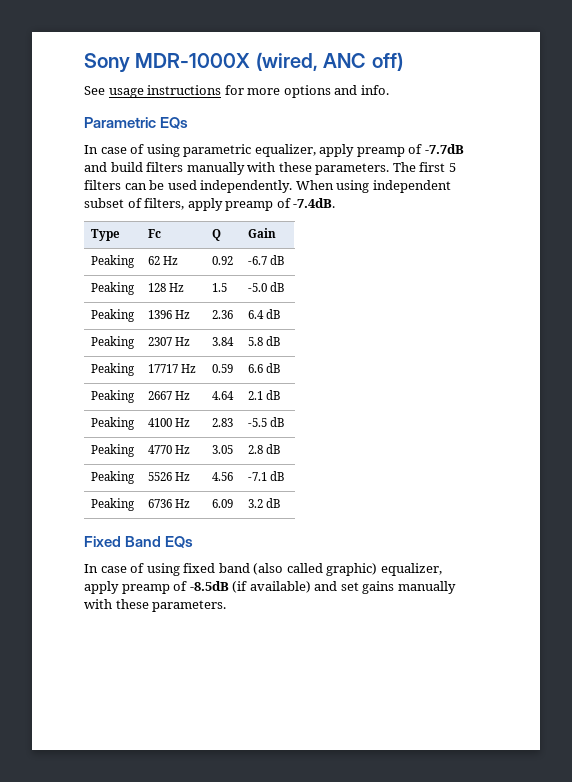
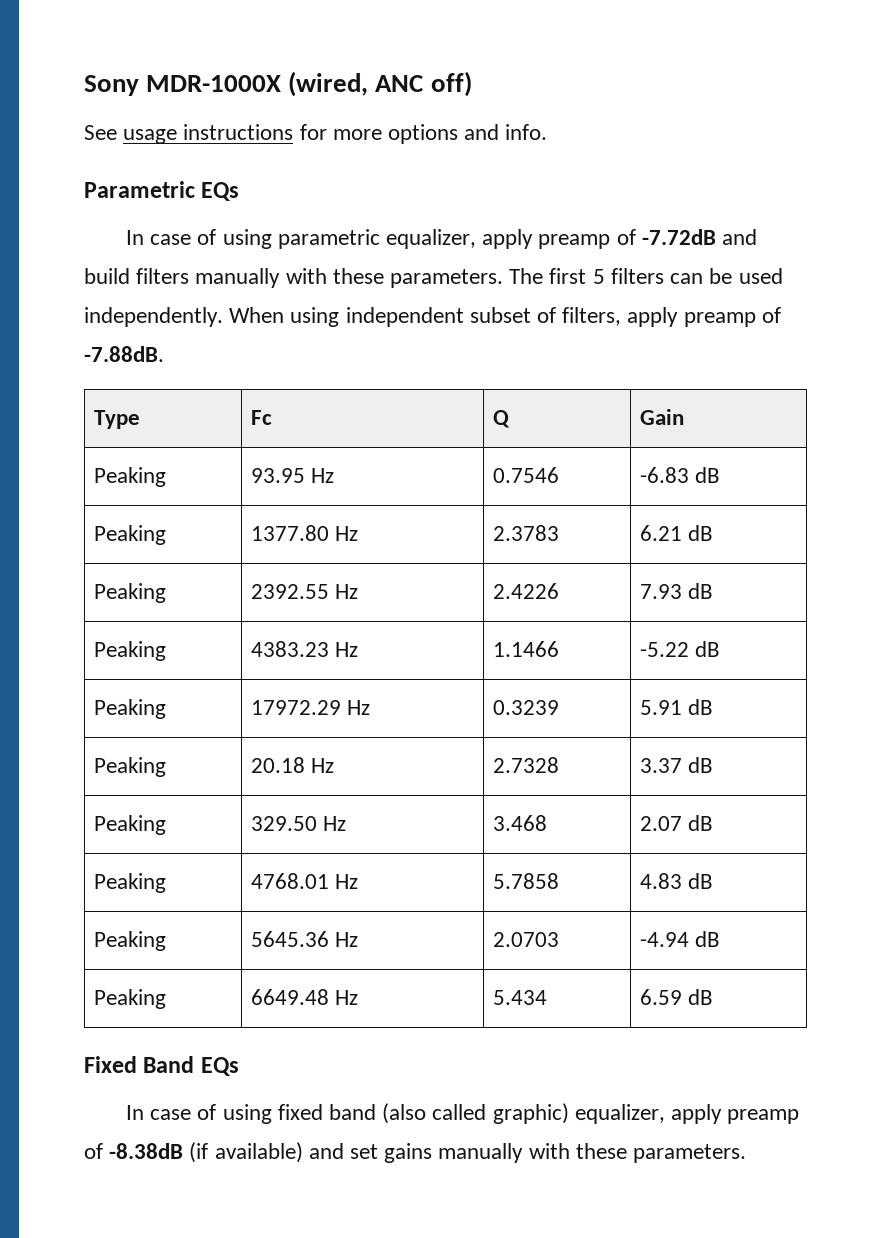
- In case of using parametric equalizer, apply preamp of -7.7dB and build filters manually with these parameters.
+ In case of using parametric equalizer, apply preamp of -7.72dB and build filters manually with these parameters.
- When using independent subset of filters, apply preamp of -7.4dB.
+ When using independent subset of filters, apply preamp of -7.88dB.
- Peaking | 62 Hz | 0.92 | -6.7 dB
- Peaking | 128 Hz | 1.5 | -5.0 dB
- Peaking | 1396 Hz | 2.36 | 6.4 dB
- Peaking | 2307 Hz | 3.84 | 5.8 dB
- Peaking | 17717 Hz | 0.59 | 6.6 dB
- Peaking | 2667 Hz | 4.64 | 2.1 dB
- Peaking | 4100 Hz | 2.83 | -5.5 dB
- Peaking | 4770 Hz | 3.05 | 2.8 dB
- Peaking | 5526 Hz | 4.56 | -7.1 dB
- Peaking | 6736 Hz | 6.09 | 3.2 dB
+ Peaking | 93.95 Hz | 0.7546 | -6.83 dB
+ Peaking | 1377.80 Hz | 2.3783 | 6.21 dB
+ Peaking | 2392.55 Hz | 2.4226 | 7.93 dB
+ Peaking | 4383.23 Hz | 1.1466 | -5.22 dB
+ Peaking | 17972.29 Hz | 0.3239 | 5.91 dB
+ Peaking | 20.18 Hz | 2.7328 | 3.37 dB
+ Peaking | 329.50 Hz | 3.468 | 2.07 dB
+ Peaking | 4768.01 Hz | 5.7858 | 4.83 dB
+ Peaking | 5645.36 Hz | 2.0703 | -4.94 dB
+ Peaking | 6649.48 Hz | 5.434 | 6.59 dB
- In case of using fixed band (also called graphic) equalizer, apply preamp of -8.5dB (if available) and set gains manually with these parameters.
+ In case of using fixed band (also called graphic) equalizer, apply preamp of -8.38dB (if available) and set gains manually with these parameters.

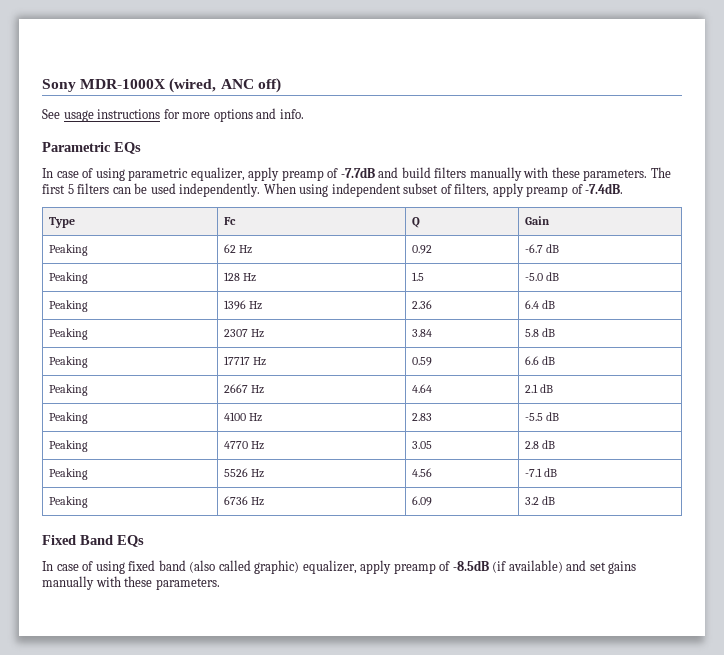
- In case of using parametric equalizer, apply preamp of -7.72dB and build filters manually with these parameters.
+ In case of using parametric equalizer, apply preamp of -7.7dB and build filters manually with these parameters.
- When using independent subset of filters, apply preamp of -7.88dB.
+ When using independent subset of filters, apply preamp of -7.4dB.
- Peaking | 93.95 Hz | 0.7546 | -6.83 dB
- Peaking | 1377.80 Hz | 2.3783 | 6.21 dB
- Peaking | 2392.55 Hz | 2.4226 | 7.93 dB
- Peaking | 4383.23 Hz | 1.1466 | -5.22 dB
- Peaking | 17972.29 Hz | 0.3239 | 5.91 dB
- Peaking | 20.18 Hz | 2.7328 | 3.37 dB
- Peaking | 329.50 Hz | 3.468 | 2.07 dB
- Peaking | 4768.01 Hz | 5.7858 | 4.83 dB
- Peaking | 5645.36 Hz | 2.0703 | -4.94 dB
- Peaking | 6649.48 Hz | 5.434 | 6.59 dB
+ Peaking | 62 Hz | 0.92 | -6.7 dB
+ Peaking | 128 Hz | 1.5 | -5.0 dB
+ Peaking | 1396 Hz | 2.36 | 6.4 dB
+ Peaking | 2307 Hz | 3.84 | 5.8 dB
+ Peaking | 17717 Hz | 0.59 | 6.6 dB
+ Peaking | 2667 Hz | 4.64 | 2.1 dB
+ Peaking | 4100 Hz | 2.83 | -5.5 dB
+ Peaking | 4770 Hz | 3.05 | 2.8 dB
+ Peaking | 5526 Hz | 4.56 | -7.1 dB
+ Peaking | 6736 Hz | 6.09 | 3.2 dB
- In case of using fixed band (also called graphic) equalizer, apply preamp of -8.38dB (if available) and set gains manually with these parameters.
+ In case of using fixed band (also called graphic) equalizer, apply preamp of -8.5dB (if available) and set gains manually with these parameters.

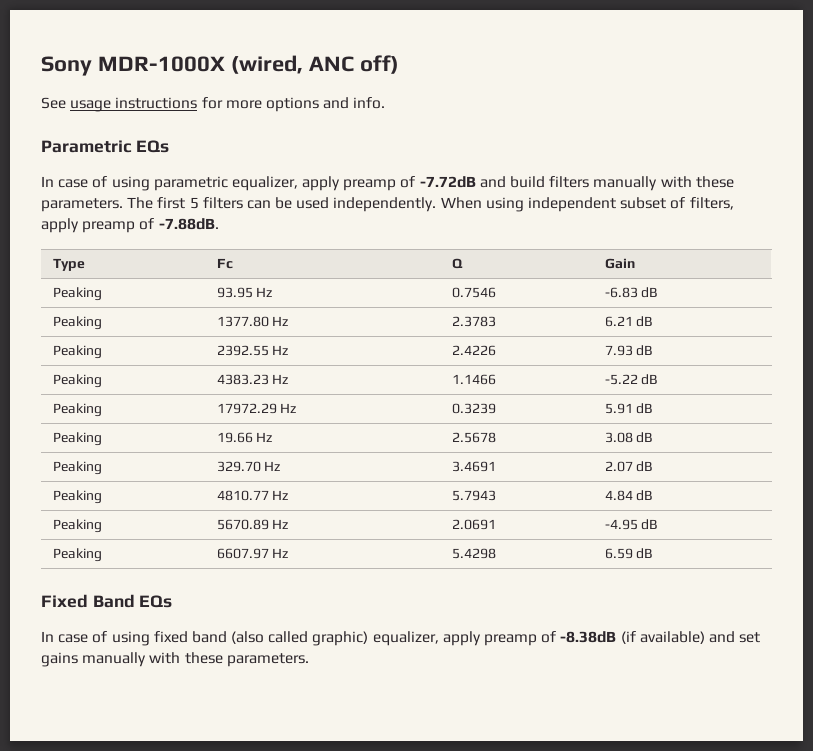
- In case of using parametric equalizer, apply preamp of -7.7dB and build filters manually with these parameters.
+ In case of using parametric equalizer, apply preamp of -7.72dB and build filters manually with these parameters.
- When using independent subset of filters, apply preamp of -7.4dB.
+ When using independent subset of filters, apply preamp of -7.88dB.
- Peaking | 62 Hz | 0.92 | -6.7 dB
- Peaking | 128 Hz | 1.5 | -5.0 dB
- Peaking | 1396 Hz | 2.36 | 6.4 dB
- Peaking | 2307 Hz | 3.84 | 5.8 dB
- Peaking | 17717 Hz | 0.59 | 6.6 dB
- Peaking | 2667 Hz | 4.64 | 2.1 dB
- Peaking | 4100 Hz | 2.83 | -5.5 dB
- Peaking | 4770 Hz | 3.05 | 2.8 dB
- Peaking | 5526 Hz | 4.56 | -7.1 dB
- Peaking | 6736 Hz | 6.09 | 3.2 dB
+ Peaking | 93.95 Hz | 0.7546 | -6.83 dB
+ Peaking | 1377.80 Hz | 2.3783 | 6.21 dB
+ Peaking | 2392.55 Hz | 2.4226 | 7.93 dB
+ Peaking | 4383.23 Hz | 1.1466 | -5.22 dB
+ Peaking | 17972.29 Hz | 0.3239 | 5.91 dB
+ Peaking | 19.66 Hz | 2.5678 | 3.08 dB
+ Peaking | 329.70 Hz | 3.4691 | 2.07 dB
+ Peaking | 4810.77 Hz | 5.7943 | 4.84 dB
+ Peaking | 5670.89 Hz | 2.0691 | -4.95 dB
+ Peaking | 6607.97 Hz | 5.4298 | 6.59 dB
- In case of using fixed band (also called graphic) equalizer, apply preamp of -8.5dB (if available) and set gains manually with these parameters.
+ In case of using fixed band (also called graphic) equalizer, apply preamp of -8.38dB (if available) and set gains manually with these parameters.

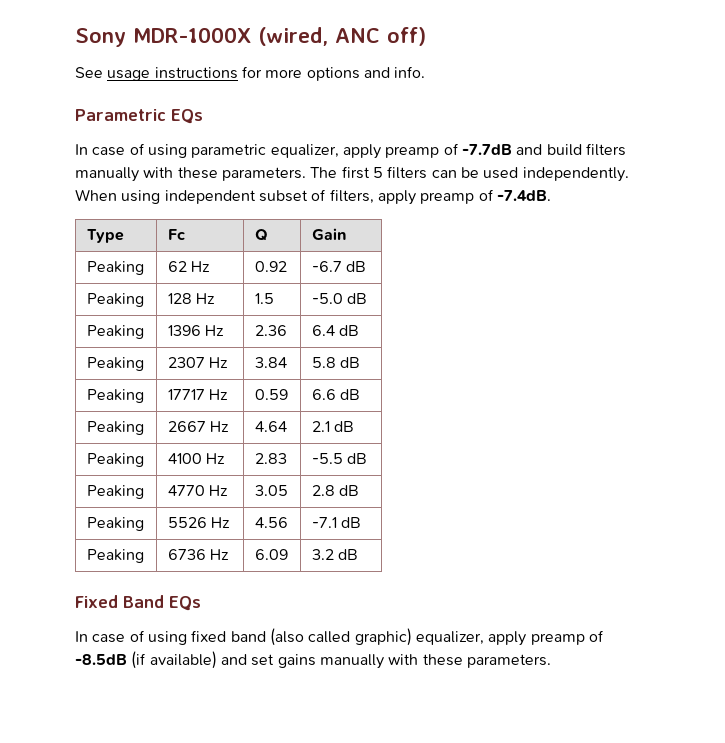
- In case of using parametric equalizer, apply preamp of -7.72dB and build filters manually with these parameters.
+ In case of using parametric equalizer, apply preamp of -7.7dB and build filters manually with these parameters.
- When using independent subset of filters, apply preamp of -7.88dB.
+ When using independent subset of filters, apply preamp of -7.4dB.
- Peaking | 93.95 Hz | 0.7546 | -6.83 dB
- Peaking | 1377.80 Hz | 2.3783 | 6.21 dB
- Peaking | 2392.55 Hz | 2.4226 | 7.93 dB
- Peaking | 4383.23 Hz | 1.1466 | -5.22 dB
- Peaking | 17972.29 Hz | 0.3239 | 5.91 dB
- Peaking | 19.66 Hz | 2.5678 | 3.08 dB
- Peaking | 329.70 Hz | 3.4691 | 2.07 dB
- Peaking | 4810.77 Hz | 5.7943 | 4.84 dB
- Peaking | 5670.89 Hz | 2.0691 | -4.95 dB
- Peaking | 6607.97 Hz | 5.4298 | 6.59 dB
+ Peaking | 62 Hz | 0.92 | -6.7 dB
+ Peaking | 128 Hz | 1.5 | -5.0 dB
+ Peaking | 1396 Hz | 2.36 | 6.4 dB
+ Peaking | 2307 Hz | 3.84 | 5.8 dB
+ Peaking | 17717 Hz | 0.59 | 6.6 dB
+ Peaking | 2667 Hz | 4.64 | 2.1 dB
+ Peaking | 4100 Hz | 2.83 | -5.5 dB
+ Peaking | 4770 Hz | 3.05 | 2.8 dB
+ Peaking | 5526 Hz | 4.56 | -7.1 dB
+ Peaking | 6736 Hz | 6.09 | 3.2 dB
- In case of using fixed band (also called graphic) equalizer, apply preamp of -8.38dB (if available) and set gains manually with these parameters.
+ In case of using fixed band (also called graphic) equalizer, apply preamp of -8.5dB (if available) and set gains manually with these parameters.

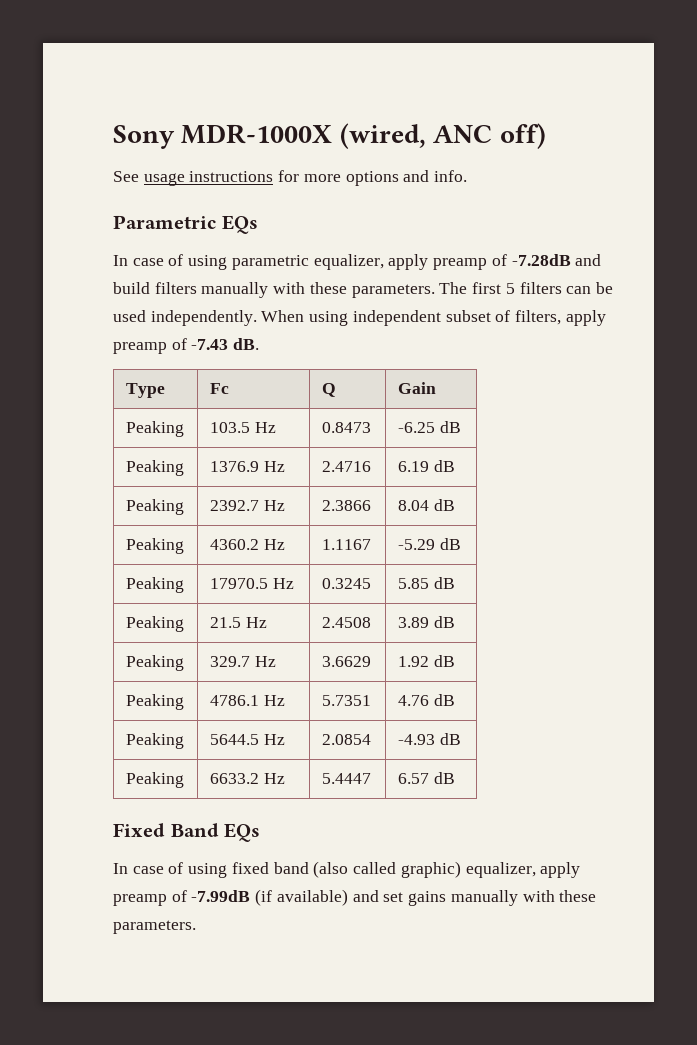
- In case of using parametric equalizer, apply preamp of -7.7dB and build filters manually with these parameters.
+ In case of using parametric equalizer, apply preamp of -7.28dB and build filters manually with these parameters.
- When using independent subset of filters, apply preamp of -7.4dB.
+ When using independent subset of filters, apply preamp of -7.43 dB.
- Peaking | 62 Hz | 0.92 | -6.7 dB
- Peaking | 128 Hz | 1.5 | -5.0 dB
- Peaking | 1396 Hz | 2.36 | 6.4 dB
- Peaking | 2307 Hz | 3.84 | 5.8 dB
- Peaking | 17717 Hz | 0.59 | 6.6 dB
- Peaking | 2667 Hz | 4.64 | 2.1 dB
- Peaking | 4100 Hz | 2.83 | -5.5 dB
- Peaking | 4770 Hz | 3.05 | 2.8 dB
- Peaking | 5526 Hz | 4.56 | -7.1 dB
- Peaking | 6736 Hz | 6.09 | 3.2 dB
+ Peaking | 103.5 Hz | 0.8473 | -6.25 dB
+ Peaking | 1376.9 Hz | 2.4716 | 6.19 dB
+ Peaking | 2392.7 Hz | 2.3866 | 8.04 dB
+ Peaking | 4360.2 Hz | 1.1167 | -5.29 dB
+ Peaking | 17970.5 Hz | 0.3245 | 5.85 dB
+ Peaking | 21.5 Hz | 2.4508 | 3.89 dB
+ Peaking | 329.7 Hz | 3.6629 | 1.92 dB
+ Peaking | 4786.1 Hz | 5.7351 | 4.76 dB
+ Peaking | 5644.5 Hz | 2.0854 | -4.93 dB
+ Peaking | 6633.2 Hz | 5.4447 | 6.57 dB
- In case of using fixed band (also called graphic) equalizer, apply preamp of -8.5dB (if available) and set gains manually with these parameters.
+ In case of using fixed band (also called graphic) equalizer, apply preamp of -7.99dB (if available) and set gains manually with these parameters.

